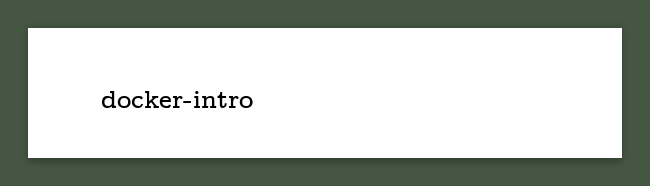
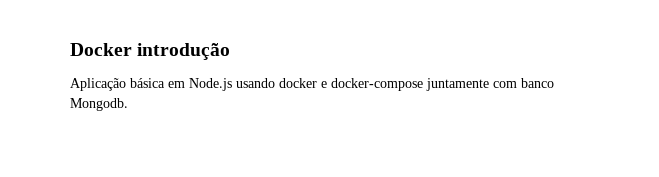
- docker-intro
+ Docker introdução
+ Aplicação básica em Node.js usando docker e docker-compose juntamente com banco Mongodb.

